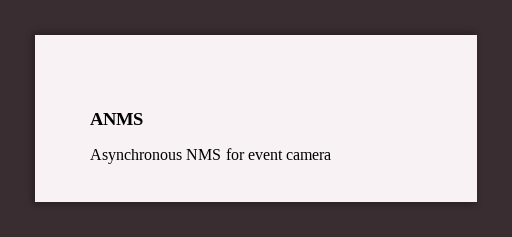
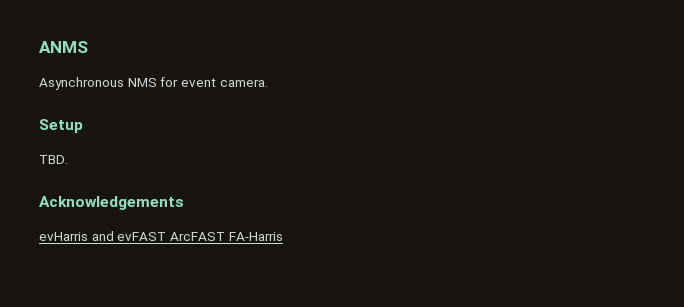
- Asynchronous NMS for event camera
+ Asynchronous NMS for event camera.
+ Setup
+ TBD.
+ Acknowledgements
+ evHarris and evFAST ArcFAST FA-Harris

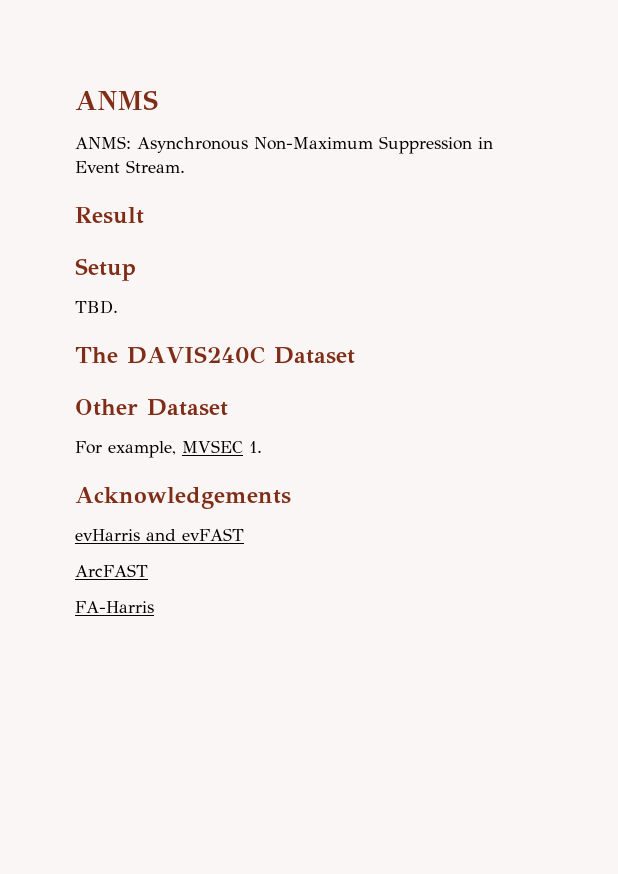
- Asynchronous NMS for event camera.
+ ANMS: Asynchronous Non-Maximum Suppression in Event Stream.
+ Result
  Setup
  TBD.
+ The DAVIS240C Dataset
+ Other Dataset
+ For example, MVSEC 1.
- evHarris and evFAST ArcFAST FA-Harris
+ evHarris and evFAST
+ ArcFAST
+ FA-Harris

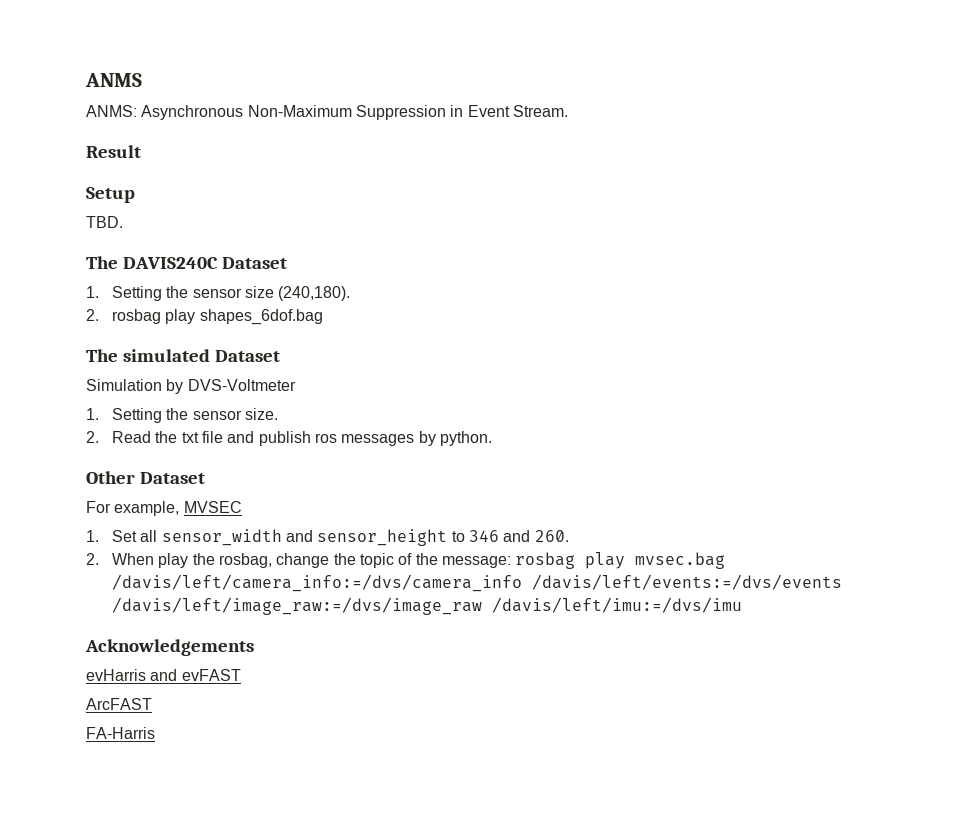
+ 1. Setting the sensor size (240,180).
+ 2. rosbag play shapes_6dof.bag
+ The simulated Dataset
+ Simulation by DVS-Voltmeter
+ 1. Setting the sensor size.
+ 2. Read the txt file and publish ros messages by python.
- For example, MVSEC 1.
+ For example, MVSEC
+ 1. Set all sensor_width and sensor_height to 346 and 260.
+ 2. When play the rosbag, change the topic of the message: rosbag play mvsec.bag /davis/left/camera_info:=/dvs/camera_info /davis/left/events:=/dvs/events /davis/left/image_raw:=/dvs/image_raw /davis/left/imu:=/dvs/imu

